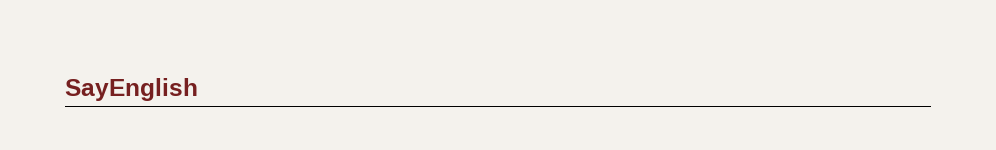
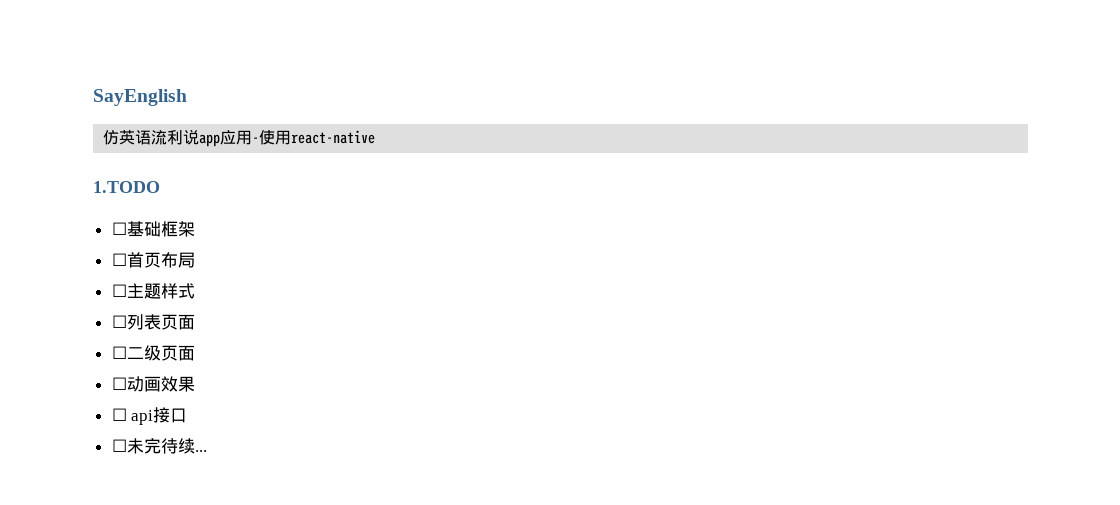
+ 仿英语流利说app应用-使用react-native
+ 1.TODO
+ ☐基础框架
+ ☐首页布局
+ ☐主题样式
+ ☐列表页面
+ ☐二级页面
+ ☐动画效果
+ ☐ api接口
+ ☐未完待续...

